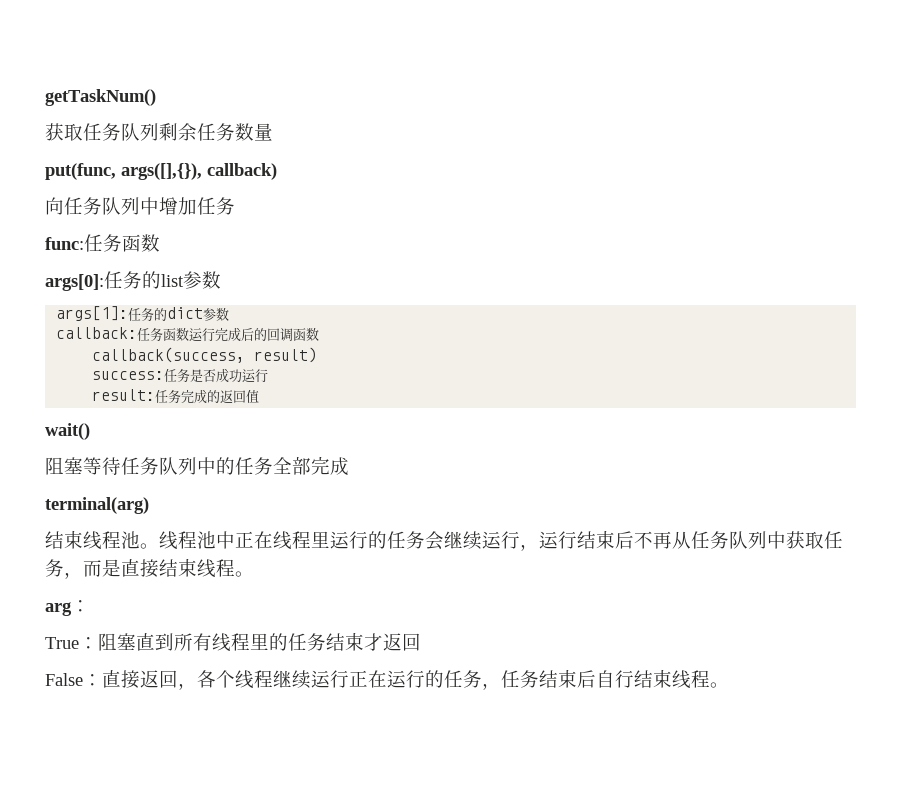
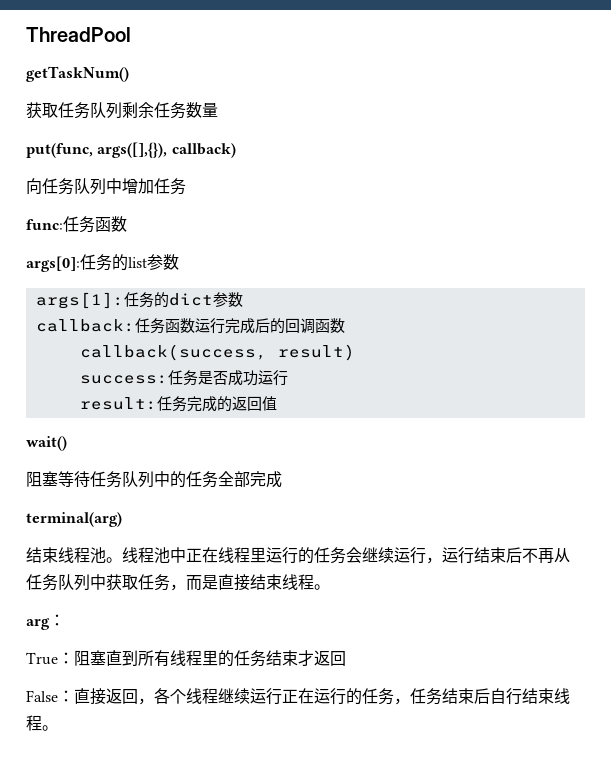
+ ThreadPool

